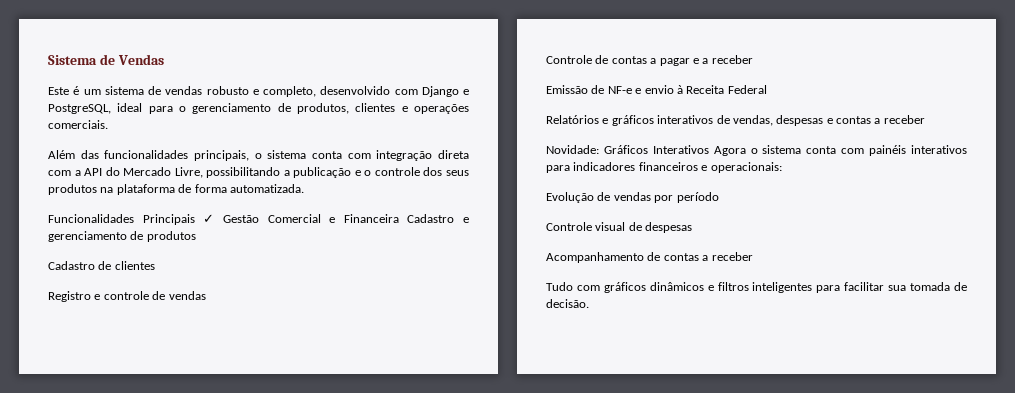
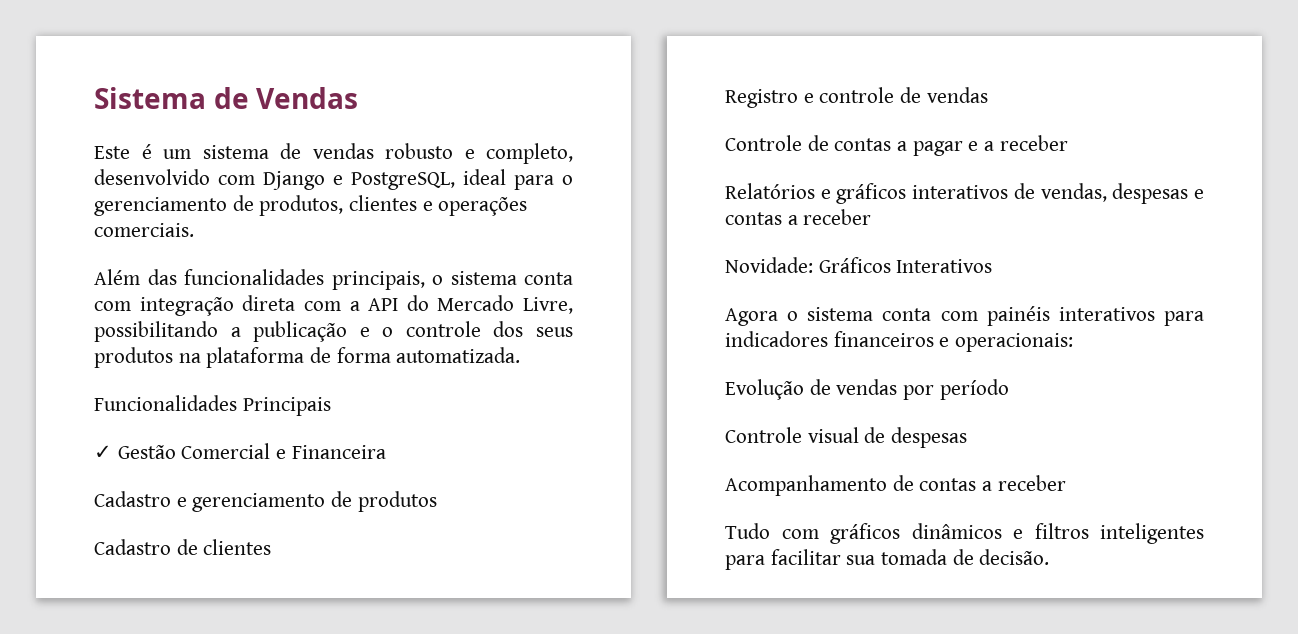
- Funcionalidades Principais ✓ Gestão Comercial e Financeira Cadastro e gerenciamento de produtos
+ Funcionalidades Principais
+ ✓ Gestão Comercial e Financeira
+ Cadastro e gerenciamento de produtos
- Emissão de NF-e e envio à Receita Federal
- Novidade: Gráficos Interativos Agora o sistema conta com painéis interativos para indicadores financeiros e operacionais:
+ Novidade: Gráficos Interativos
+ Agora o sistema conta com painéis interativos para indicadores financeiros e operacionais:

